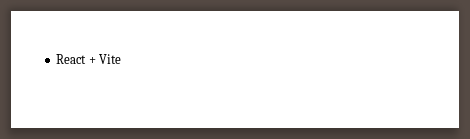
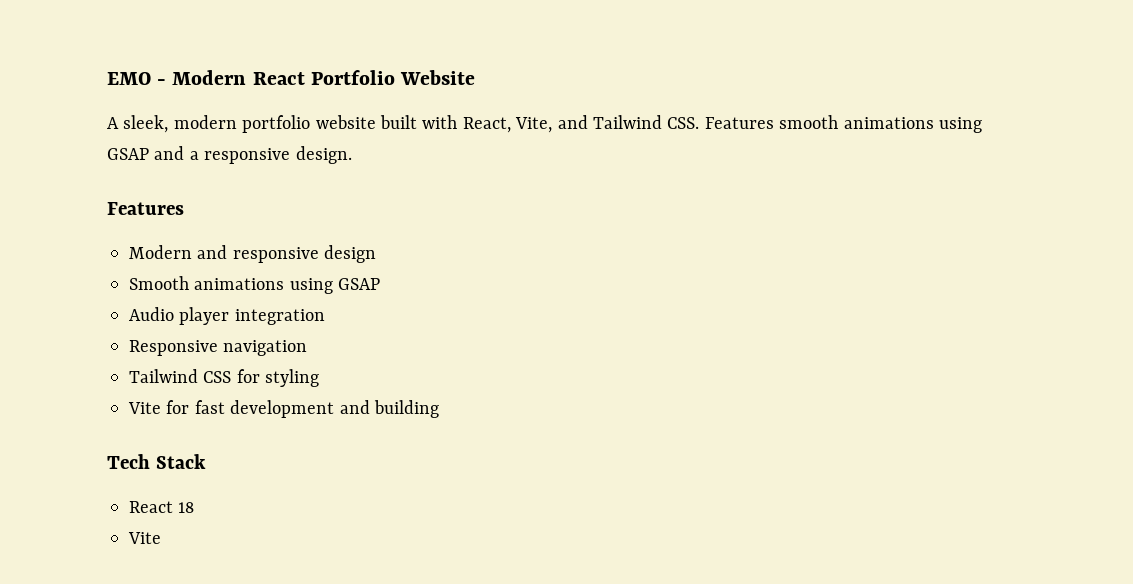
- React + Vite
+ EMO - Modern React Portfolio Website
+ A sleek, modern portfolio website built with React, Vite, and Tailwind CSS. Features smooth animations using GSAP and a responsive design.
+ Features
+ Modern and responsive design
+ Smooth animations using GSAP
+ Audio player integration
+ Responsive navigation
+ Tailwind CSS for styling
+ Vite for fast development and building
+ Tech Stack
+ React 18
+ Vite

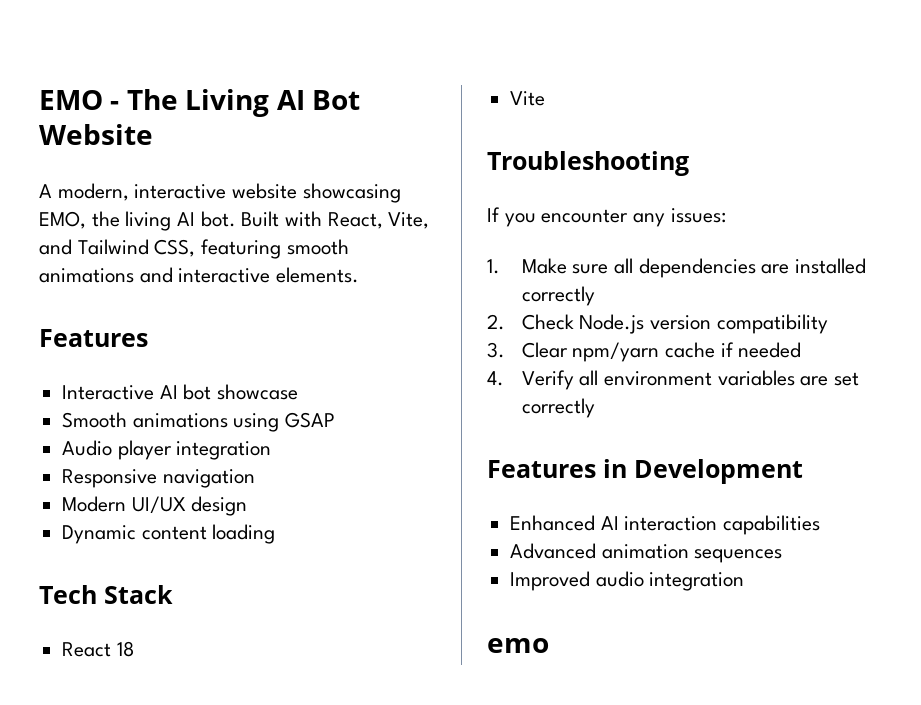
- EMO - Modern React Portfolio Website
- A sleek, modern portfolio website built with React, Vite, and Tailwind CSS. Features smooth animations using GSAP and a responsive design.
+ EMO - The Living AI Bot Website
+ A modern, interactive website showcasing EMO, the living AI bot. Built with React, Vite, and Tailwind CSS, featuring smooth animations and interactive elements.
  Features
- Modern and responsive design
+ Interactive AI bot showcase
- Tailwind CSS for styling
- Vite for fast development and building
+ Modern UI/UX design
+ Dynamic content loading
+ Troubleshooting
+ If you encounter any issues:
+ 1. Make sure all dependencies are installed correctly
+ 2. Check Node.js version compatibility
+ 3. Clear npm/yarn cache if needed
+ 4. Verify all environment variables are set correctly
+ Features in Development
+ Enhanced AI interaction capabilities
+ Advanced animation sequences
+ Improved audio integration
+ emo

